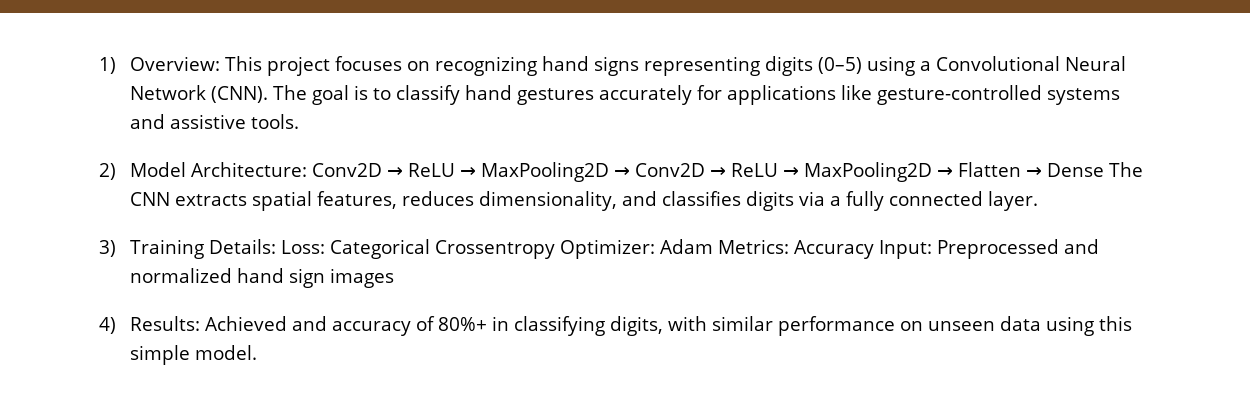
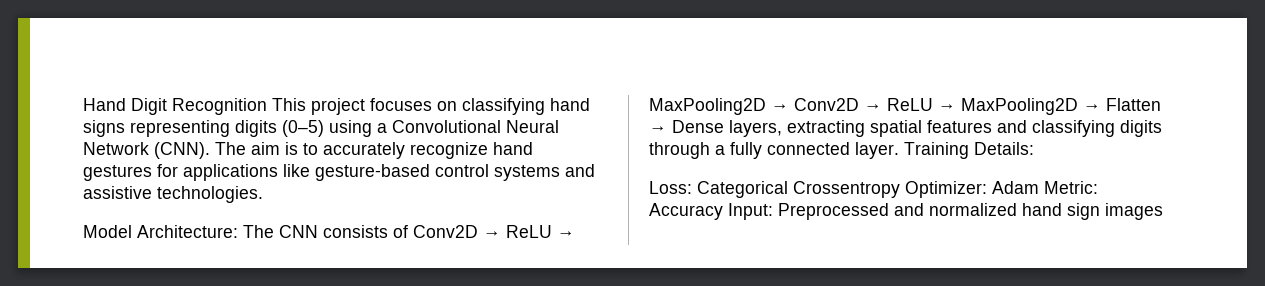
- 1) Overview: This project focuses on recognizing hand signs representing digits (0–5) using a Convolutional Neural Network (CNN).
+ Hand Digit Recognition This project focuses on classifying hand signs representing digits (0–5) using a Convolutional Neural Network (CNN).
- The goal is to classify hand gestures accurately for applications like gesture-controlled systems and assistive tools.
- 2) Model Architecture: Conv2D → ReLU → MaxPooling2D → Conv2D → ReLU → MaxPooling2D → Flatten → Dense The CNN extracts spatial features, reduces dimensionality, and classifies digits via a fully connected layer.
- 3) Training Details: Loss: Categorical Crossentropy Optimizer: Adam Metrics: Accuracy Input: Preprocessed and normalized hand sign images
+ The aim is to accurately recognize hand gestures for applications like gesture-based control systems and assistive technologies.
+ Model Architecture: The CNN consists of Conv2D → ReLU → MaxPooling2D → Conv2D → ReLU → MaxPooling2D → Flatten → Dense layers, extracting spatial features and classifying digits through a fully connected layer. Training Details:
+ Loss: Categorical Crossentropy Optimizer: Adam Metric: Accuracy Input: Preprocessed and normalized hand sign images
- 4) Results: Achieved and accuracy of 80%+ in classifying digits, with similar performance on unseen data using this simple model.

